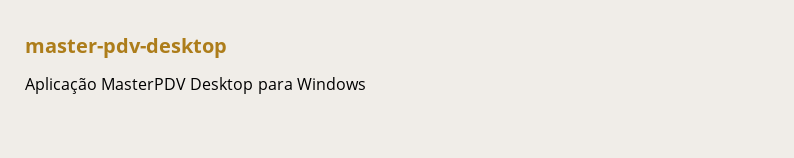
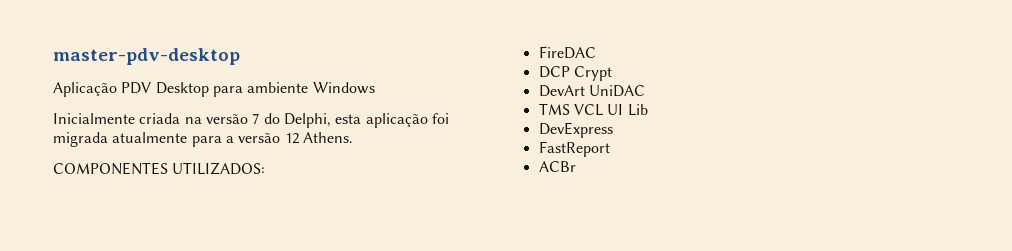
- Aplicação MasterPDV Desktop para Windows
+ Aplicação PDV Desktop para ambiente Windows
+ Inicialmente criada na versão 7 do Delphi, esta aplicação foi migrada atualmente para a versão 12 Athens.
+ COMPONENTES UTILIZADOS:
+ FireDAC
+ DCP Crypt
+ DevArt UniDAC
+ TMS VCL UI Lib
+ DevExpress
+ FastReport
+ ACBr

